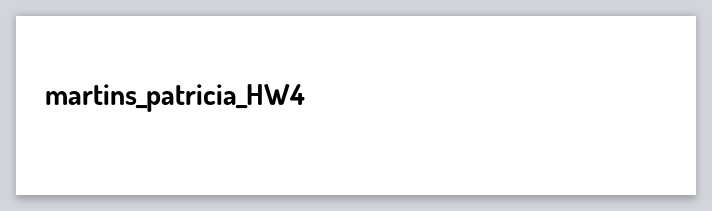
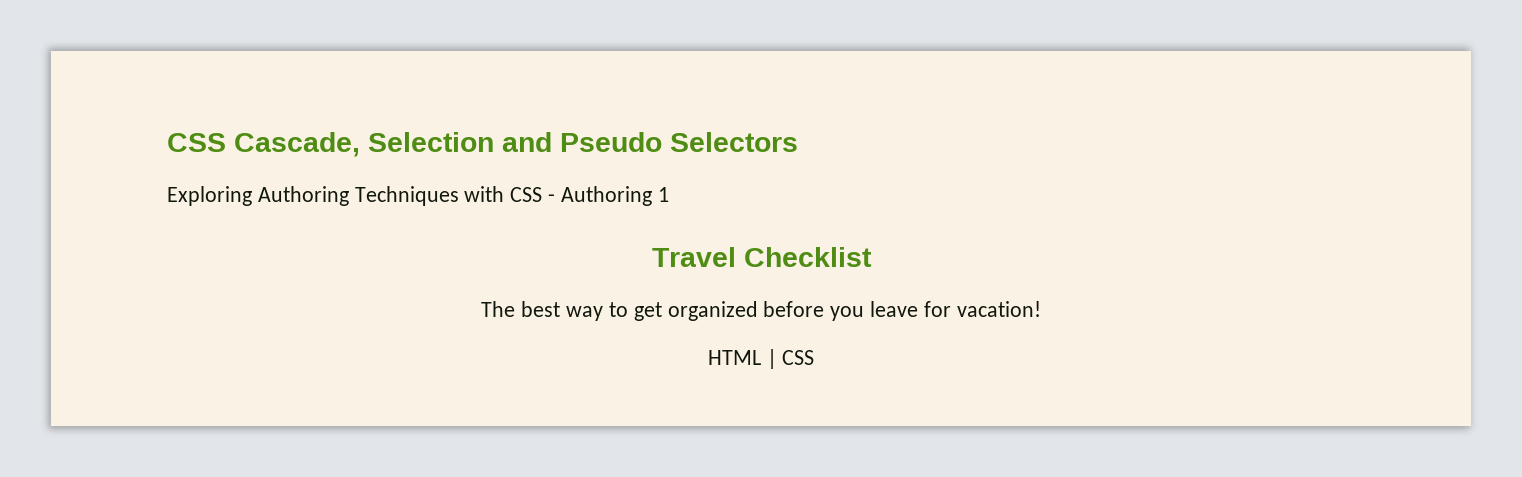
- martins_patricia_HW4
+ CSS Cascade, Selection and Pseudo Selectors
+ Exploring Authoring Techniques with CSS - Authoring 1
+ Travel Checklist
+ The best way to get organized before you leave for vacation!
+ HTML | CSS

